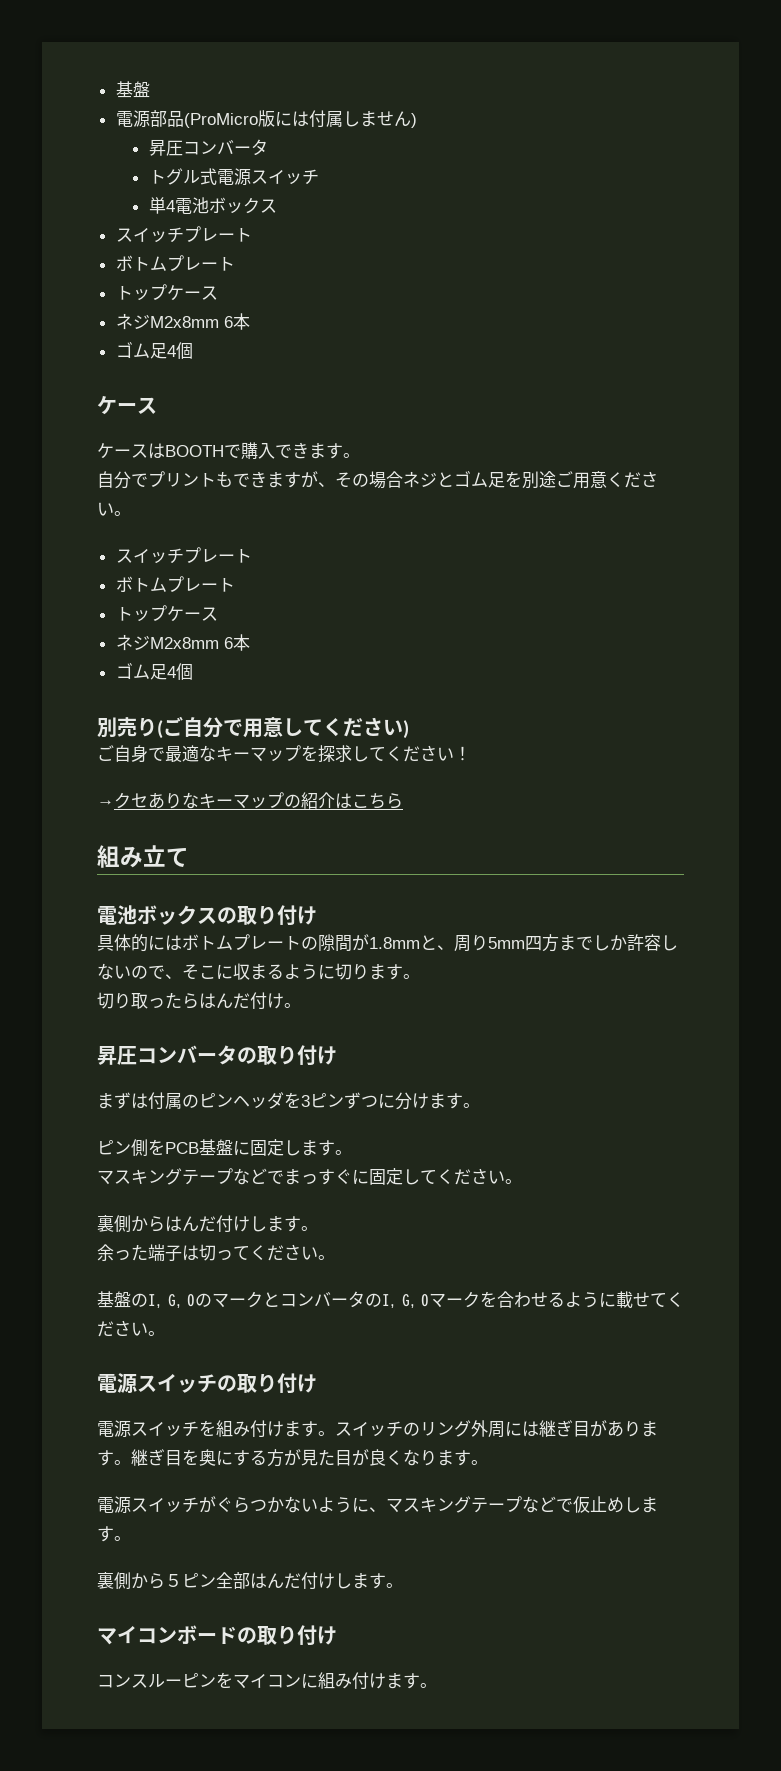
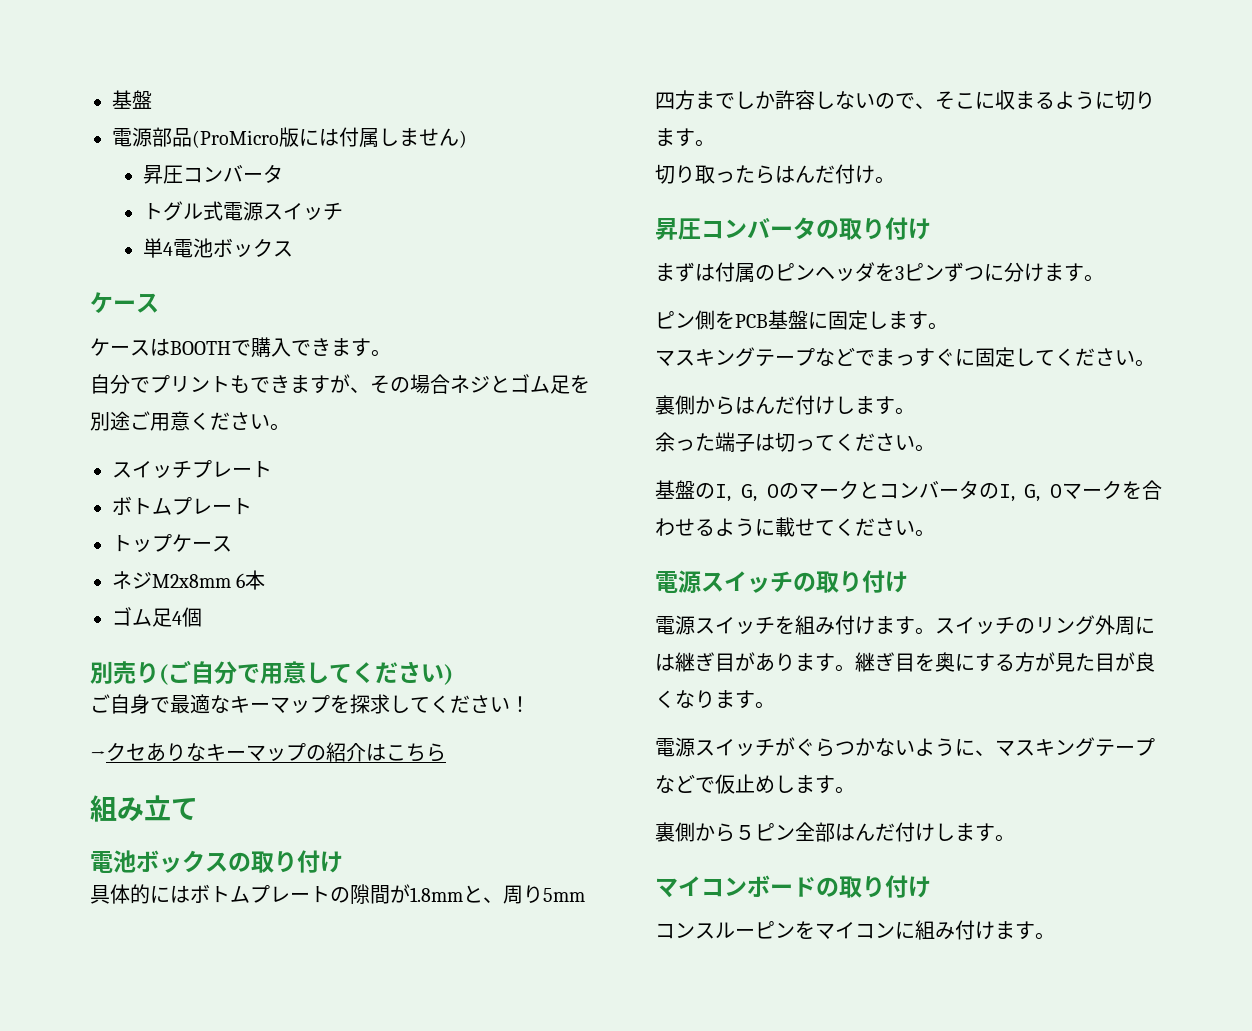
  単4電池ボックス
- スイッチプレート
- ボトムプレート
- トップケース
- ネジM2x8mm 6本
- ゴム足4個

